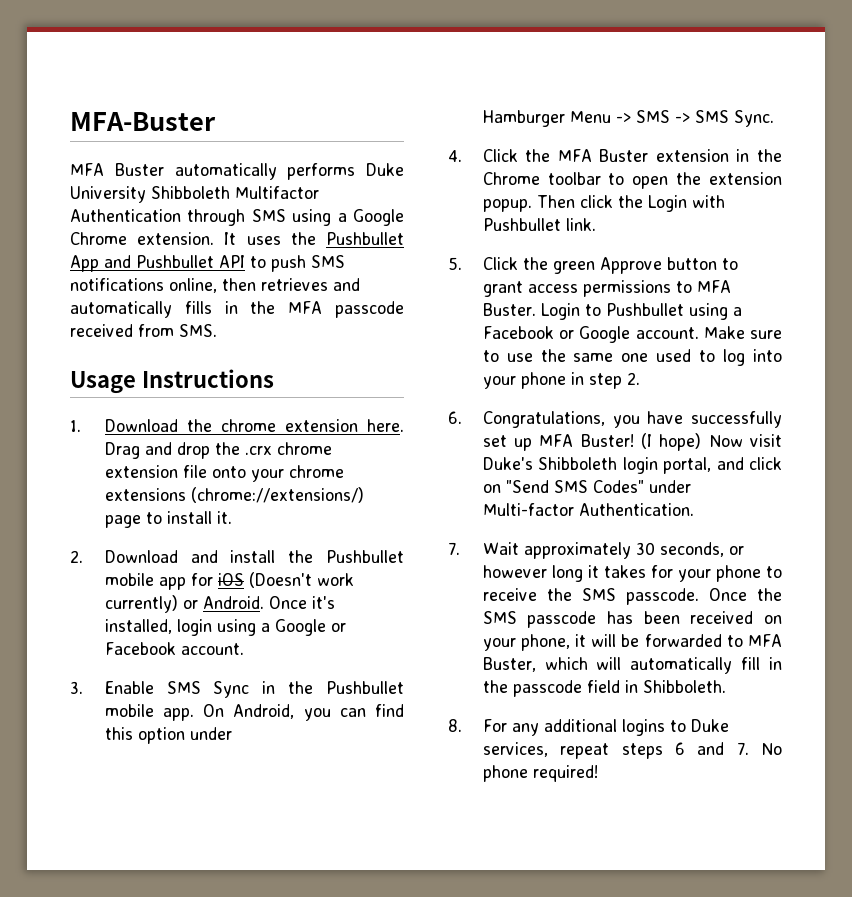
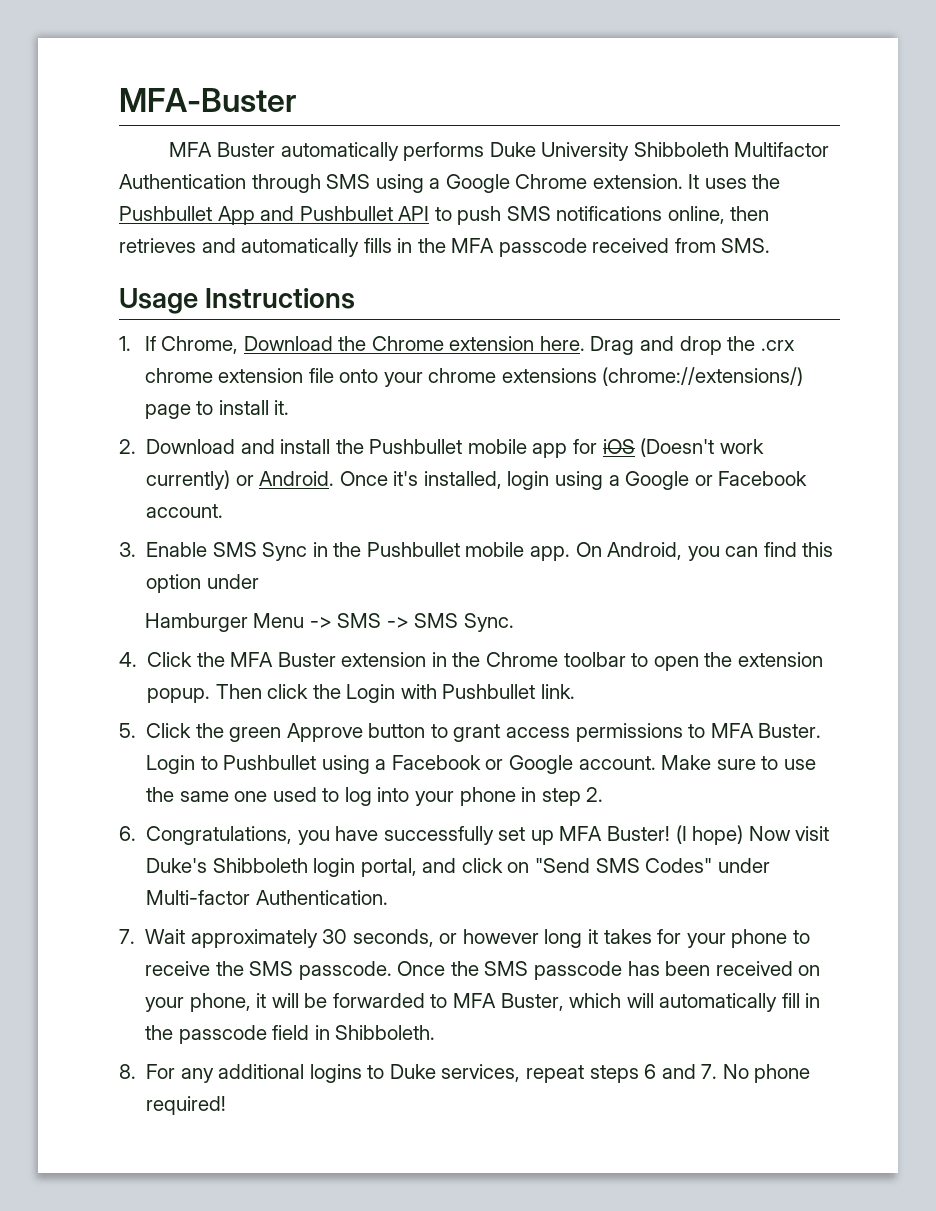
- 1. Download the chrome extension here.
+ 1. If Chrome, Download the Chrome extension here.

